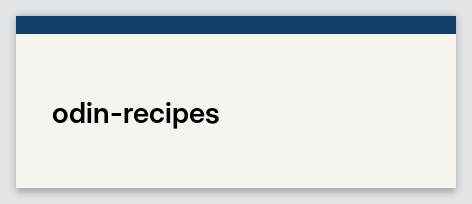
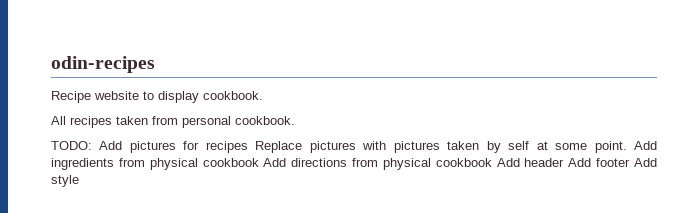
+ Recipe website to display cookbook.
+ All recipes taken from personal cookbook.
+ TODO: Add pictures for recipes Replace pictures with pictures taken by self at some point. Add ingredients from physical cookbook Add directions from physical cookbook Add header Add footer Add style

